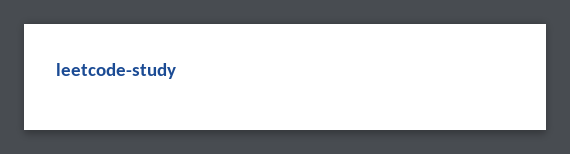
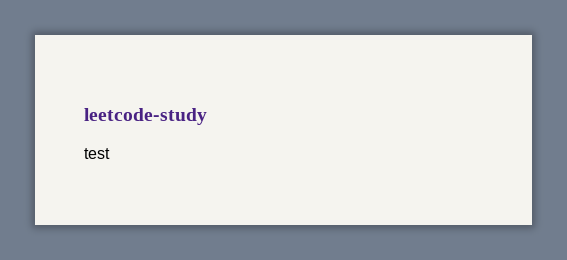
+ test

